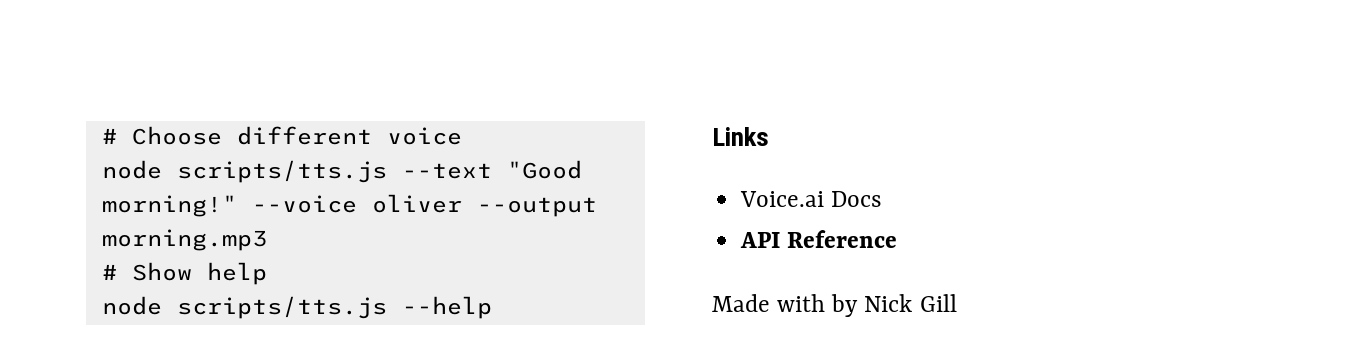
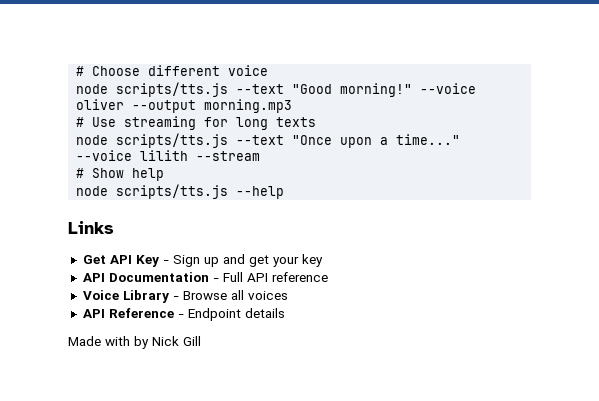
+ # Use streaming for long texts
+ node scripts/tts.js --text "Once upon a time..." --voice lilith --stream
- Voice.ai Docs
+ Get API Key - Sign up and get your key
+ API Documentation - Full API reference
+ Voice Library - Browse all voices
- API Reference
+ API Reference - Endpoint details

